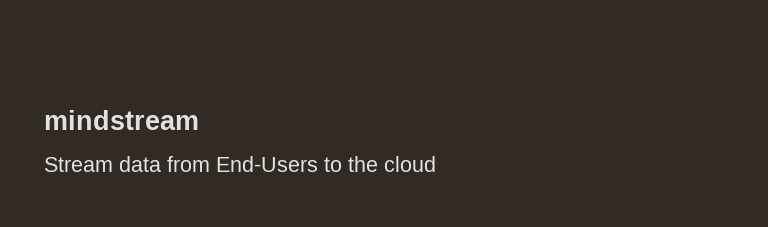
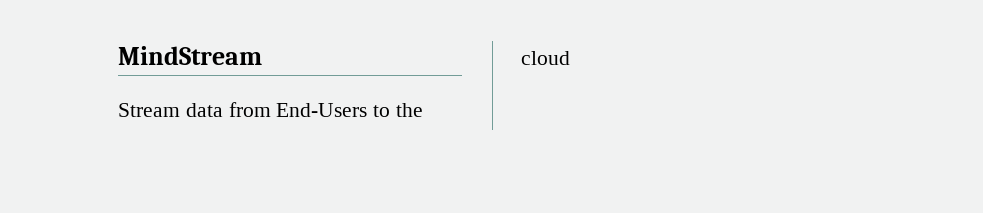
- mindstream
+ MindStream

